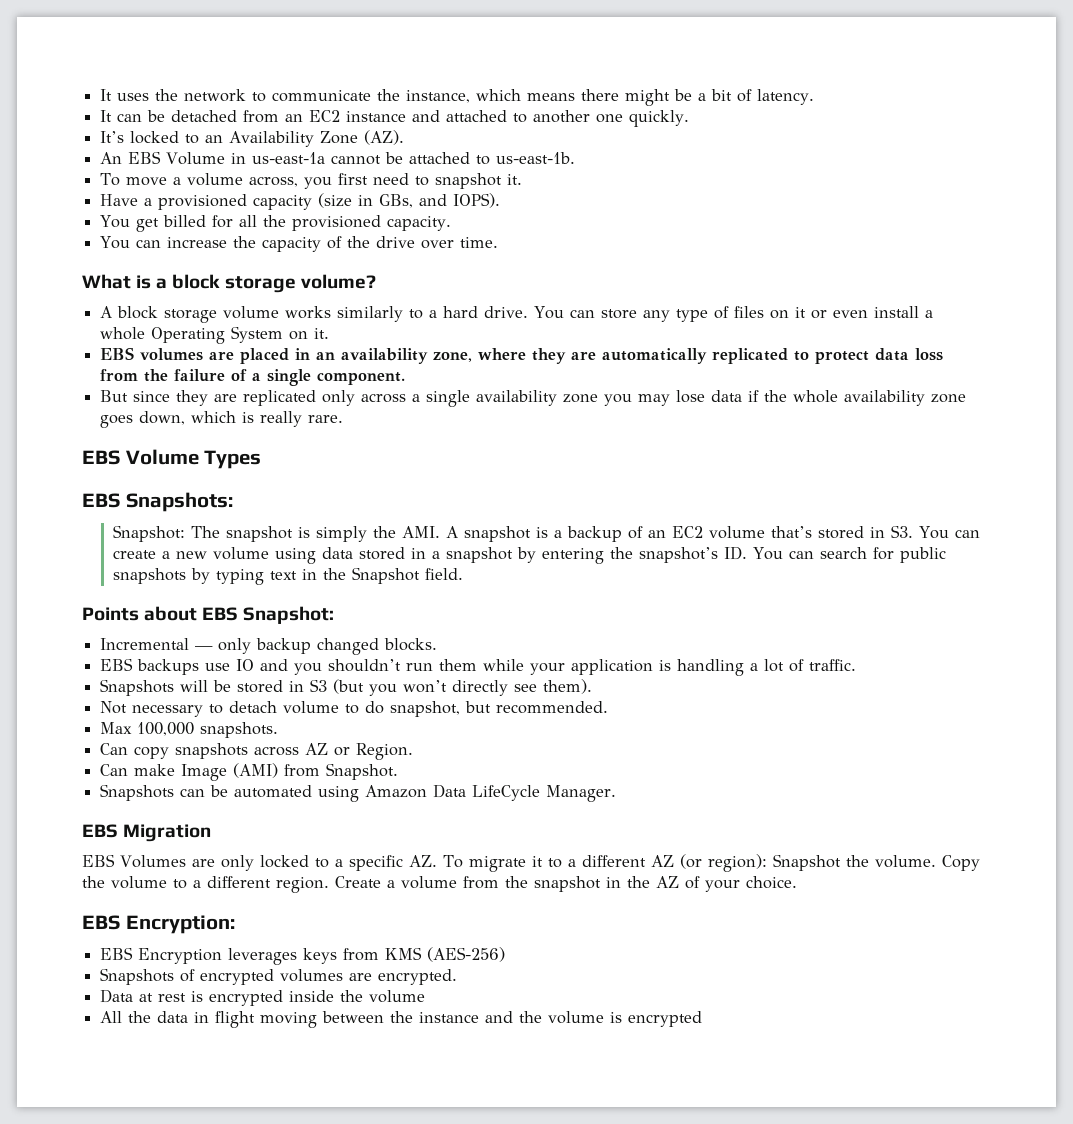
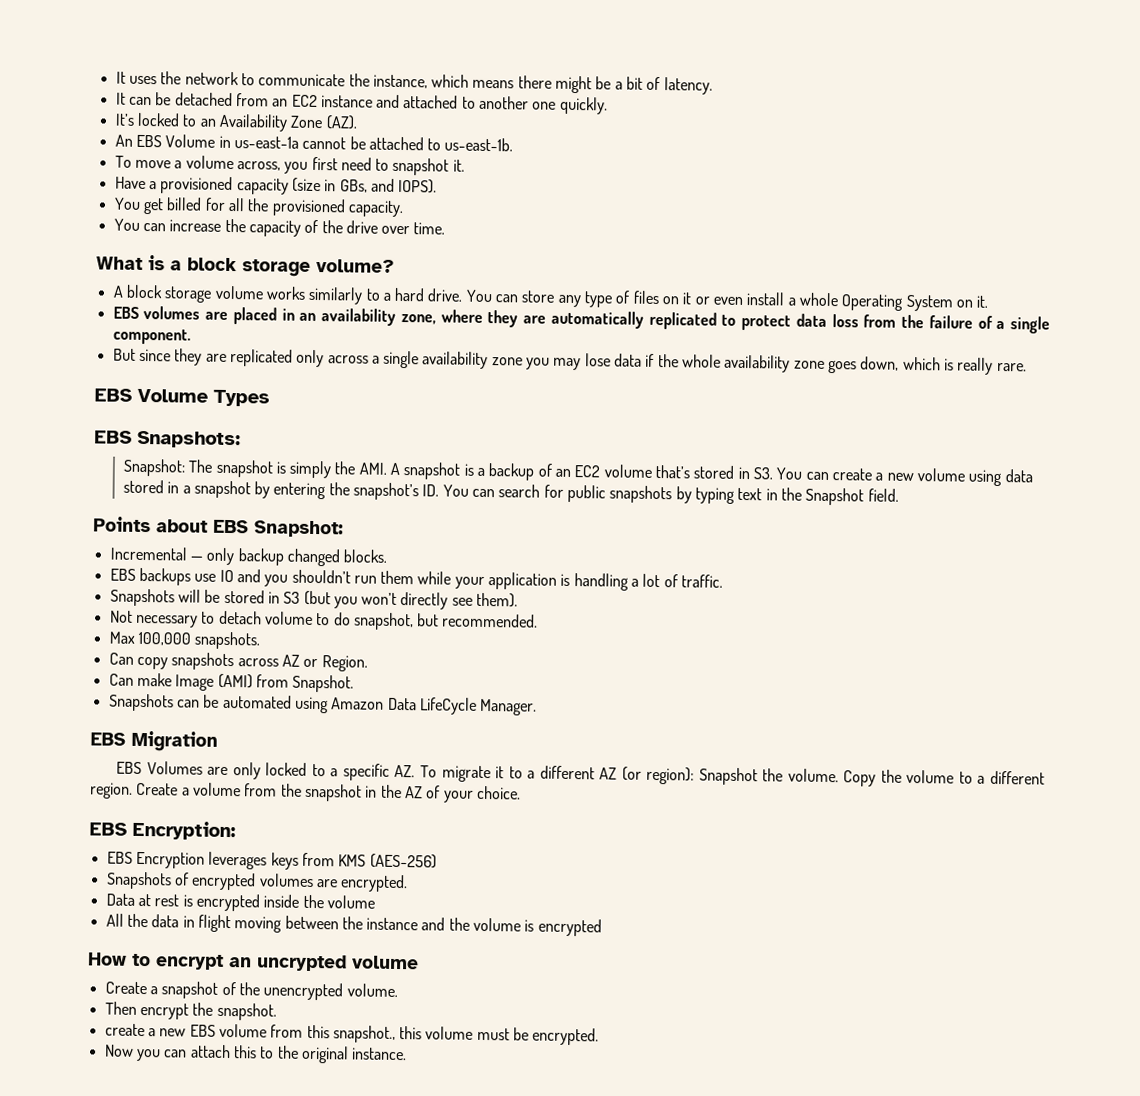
+ How to encrypt an uncrypted volume
+ Create a snapshot of the unencrypted volume.
+ Then encrypt the snapshot.
+ create a new EBS volume from this snapshot., this volume must be encrypted.
+ Now you can attach this to the original instance.

